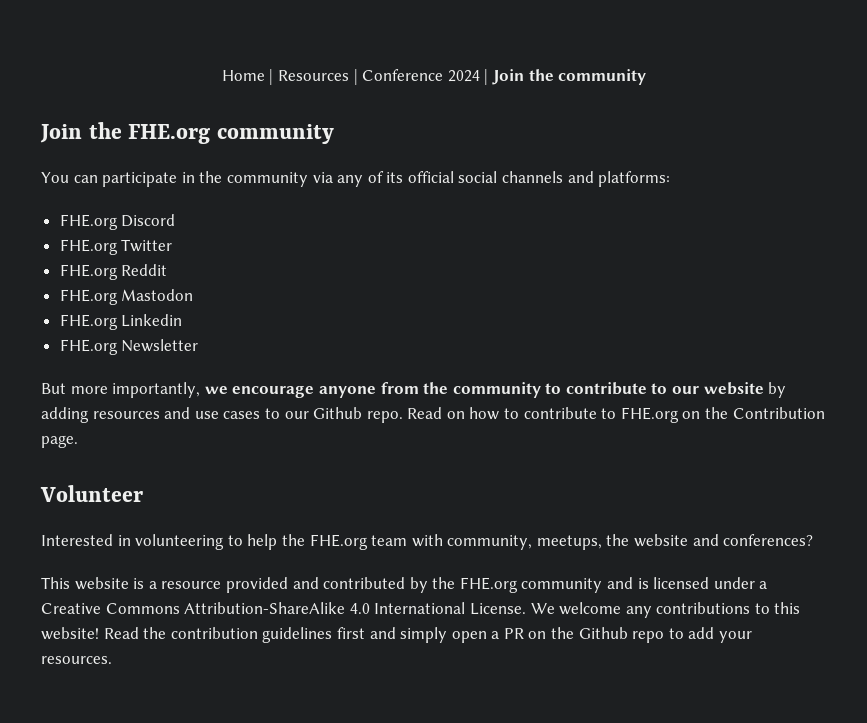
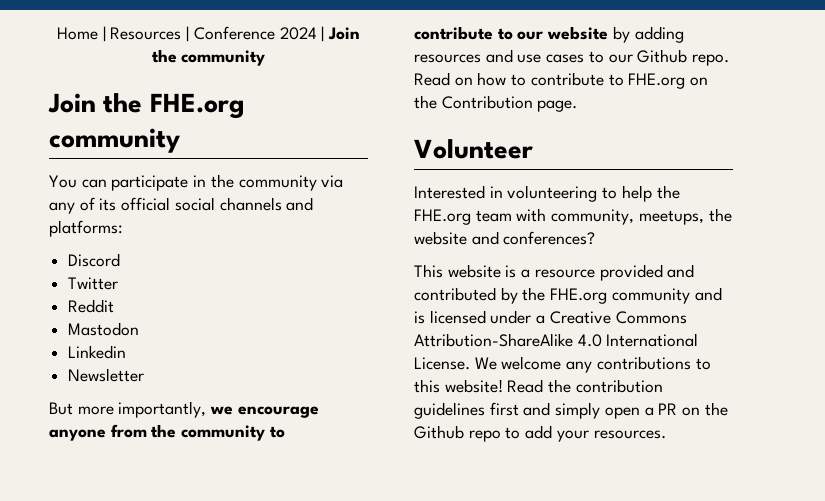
- FHE.org Discord
+ Discord
- FHE.org Twitter
+ Twitter
- FHE.org Reddit
+ Reddit
- FHE.org Mastodon
+ Mastodon
- FHE.org Linkedin
+ Linkedin
- FHE.org Newsletter
+ Newsletter

